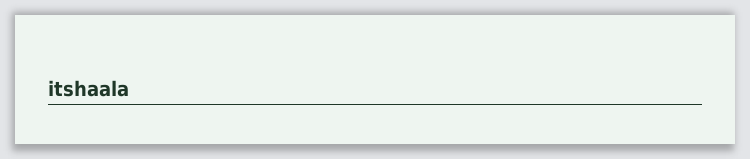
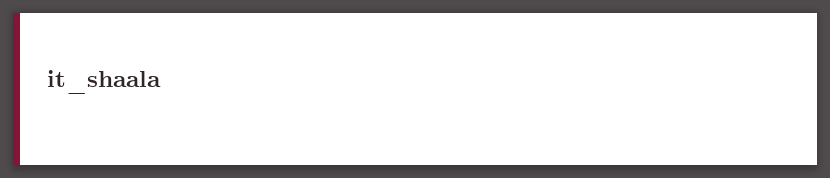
- itshaala
+ it_shaala

